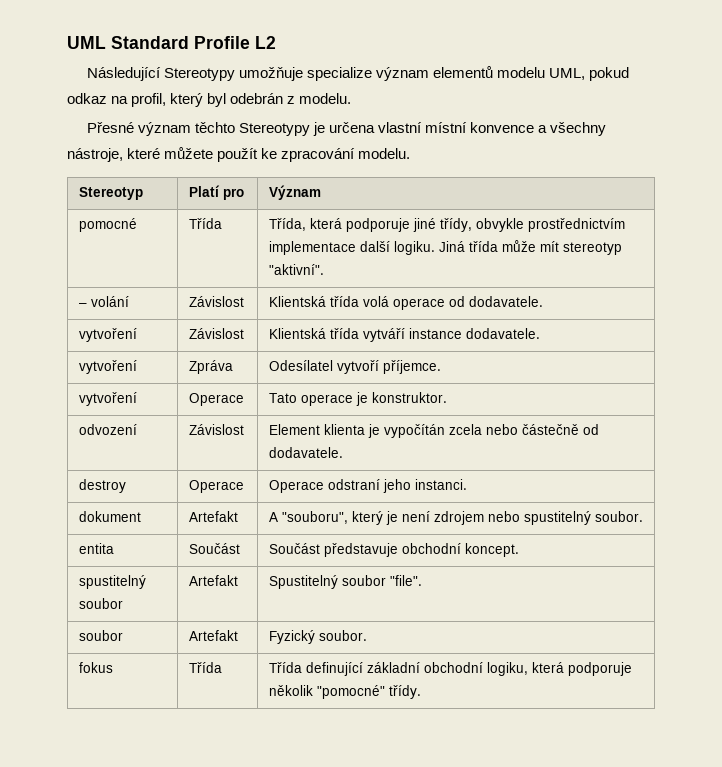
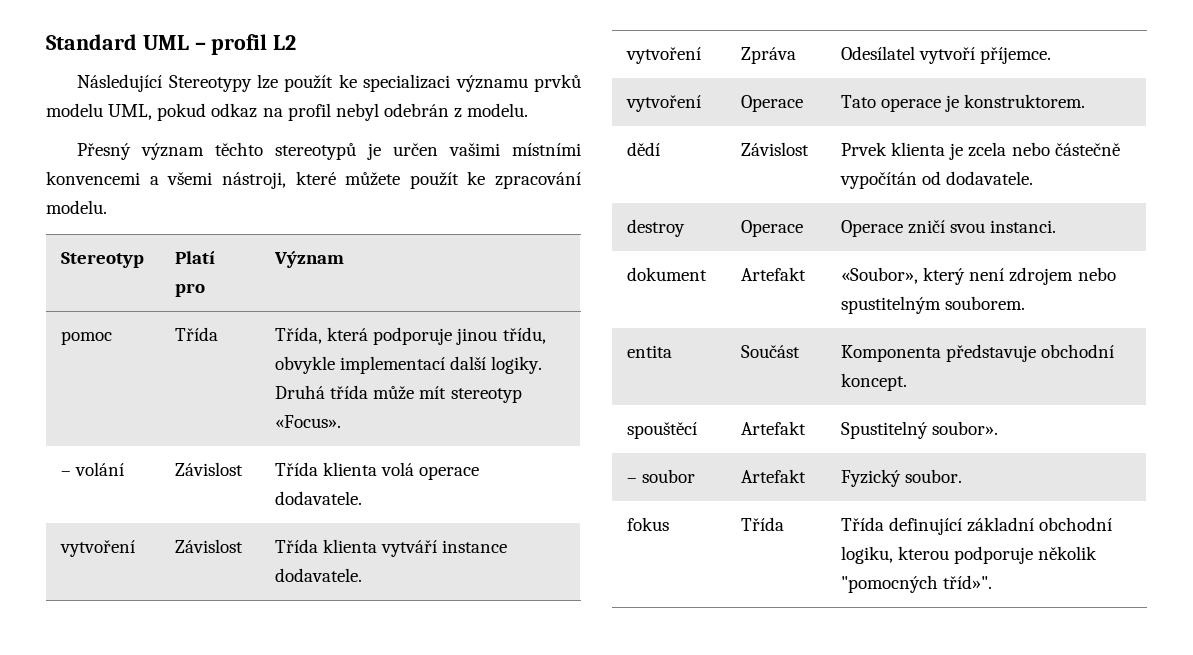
- UML Standard Profile L2
+ Standard UML – profil L2
- Následující Stereotypy umožňuje specialize význam elementů modelu UML, pokud odkaz na profil, který byl odebrán z modelu.
+ Následující Stereotypy lze použít ke specializaci významu prvků modelu UML, pokud odkaz na profil nebyl odebrán z modelu.
- Přesné význam těchto Stereotypy je určena vlastní místní konvence a všechny nástroje, které můžete použít ke zpracování modelu.
+ Přesný význam těchto stereotypů je určen vašimi místními konvencemi a všemi nástroji, které můžete použít ke zpracování modelu.
- pomocné | Třída | Třída, která podporuje jiné třídy, obvykle prostřednictvím implementace další logiku. Jiná třída může mít stereotyp "aktivní".
+ pomoc | Třída | Třída, která podporuje jinou třídu, obvykle implementací další logiky. Druhá třída může mít stereotyp «Focus».
- – volání | Závislost | Klientská třída volá operace od dodavatele.
+ – volání | Závislost | Třída klienta volá operace dodavatele.
- vytvoření | Závislost | Klientská třída vytváří instance dodavatele.
+ vytvoření | Závislost | Třída klienta vytváří instance dodavatele.
- vytvoření | Operace | Tato operace je konstruktor.
- odvození | Závislost | Element klienta je vypočítán zcela nebo částečně od dodavatele.
+ vytvoření | Operace | Tato operace je konstruktorem.
+ dědí | Závislost | Prvek klienta je zcela nebo částečně vypočítán od dodavatele.
- destroy | Operace | Operace odstraní jeho instanci.
+ destroy | Operace | Operace zničí svou instanci.
- dokument | Artefakt | A "souboru", který je není zdrojem nebo spustitelný soubor.
+ dokument | Artefakt | «Soubor», který není zdrojem nebo spustitelným souborem.
- entita | Součást | Součást představuje obchodní koncept.
+ entita | Součást | Komponenta představuje obchodní koncept.
- spustitelný soubor | Artefakt | Spustitelný soubor "file".
- soubor | Artefakt | Fyzický soubor.
+ spouštěcí | Artefakt | Spustitelný soubor».
+ – soubor | Artefakt | Fyzický soubor.
- fokus | Třída | Třída definující základní obchodní logiku, která podporuje několik "pomocné" třídy.
+ fokus | Třída | Třída definující základní obchodní logiku, kterou podporuje několik "pomocných tříd»".

